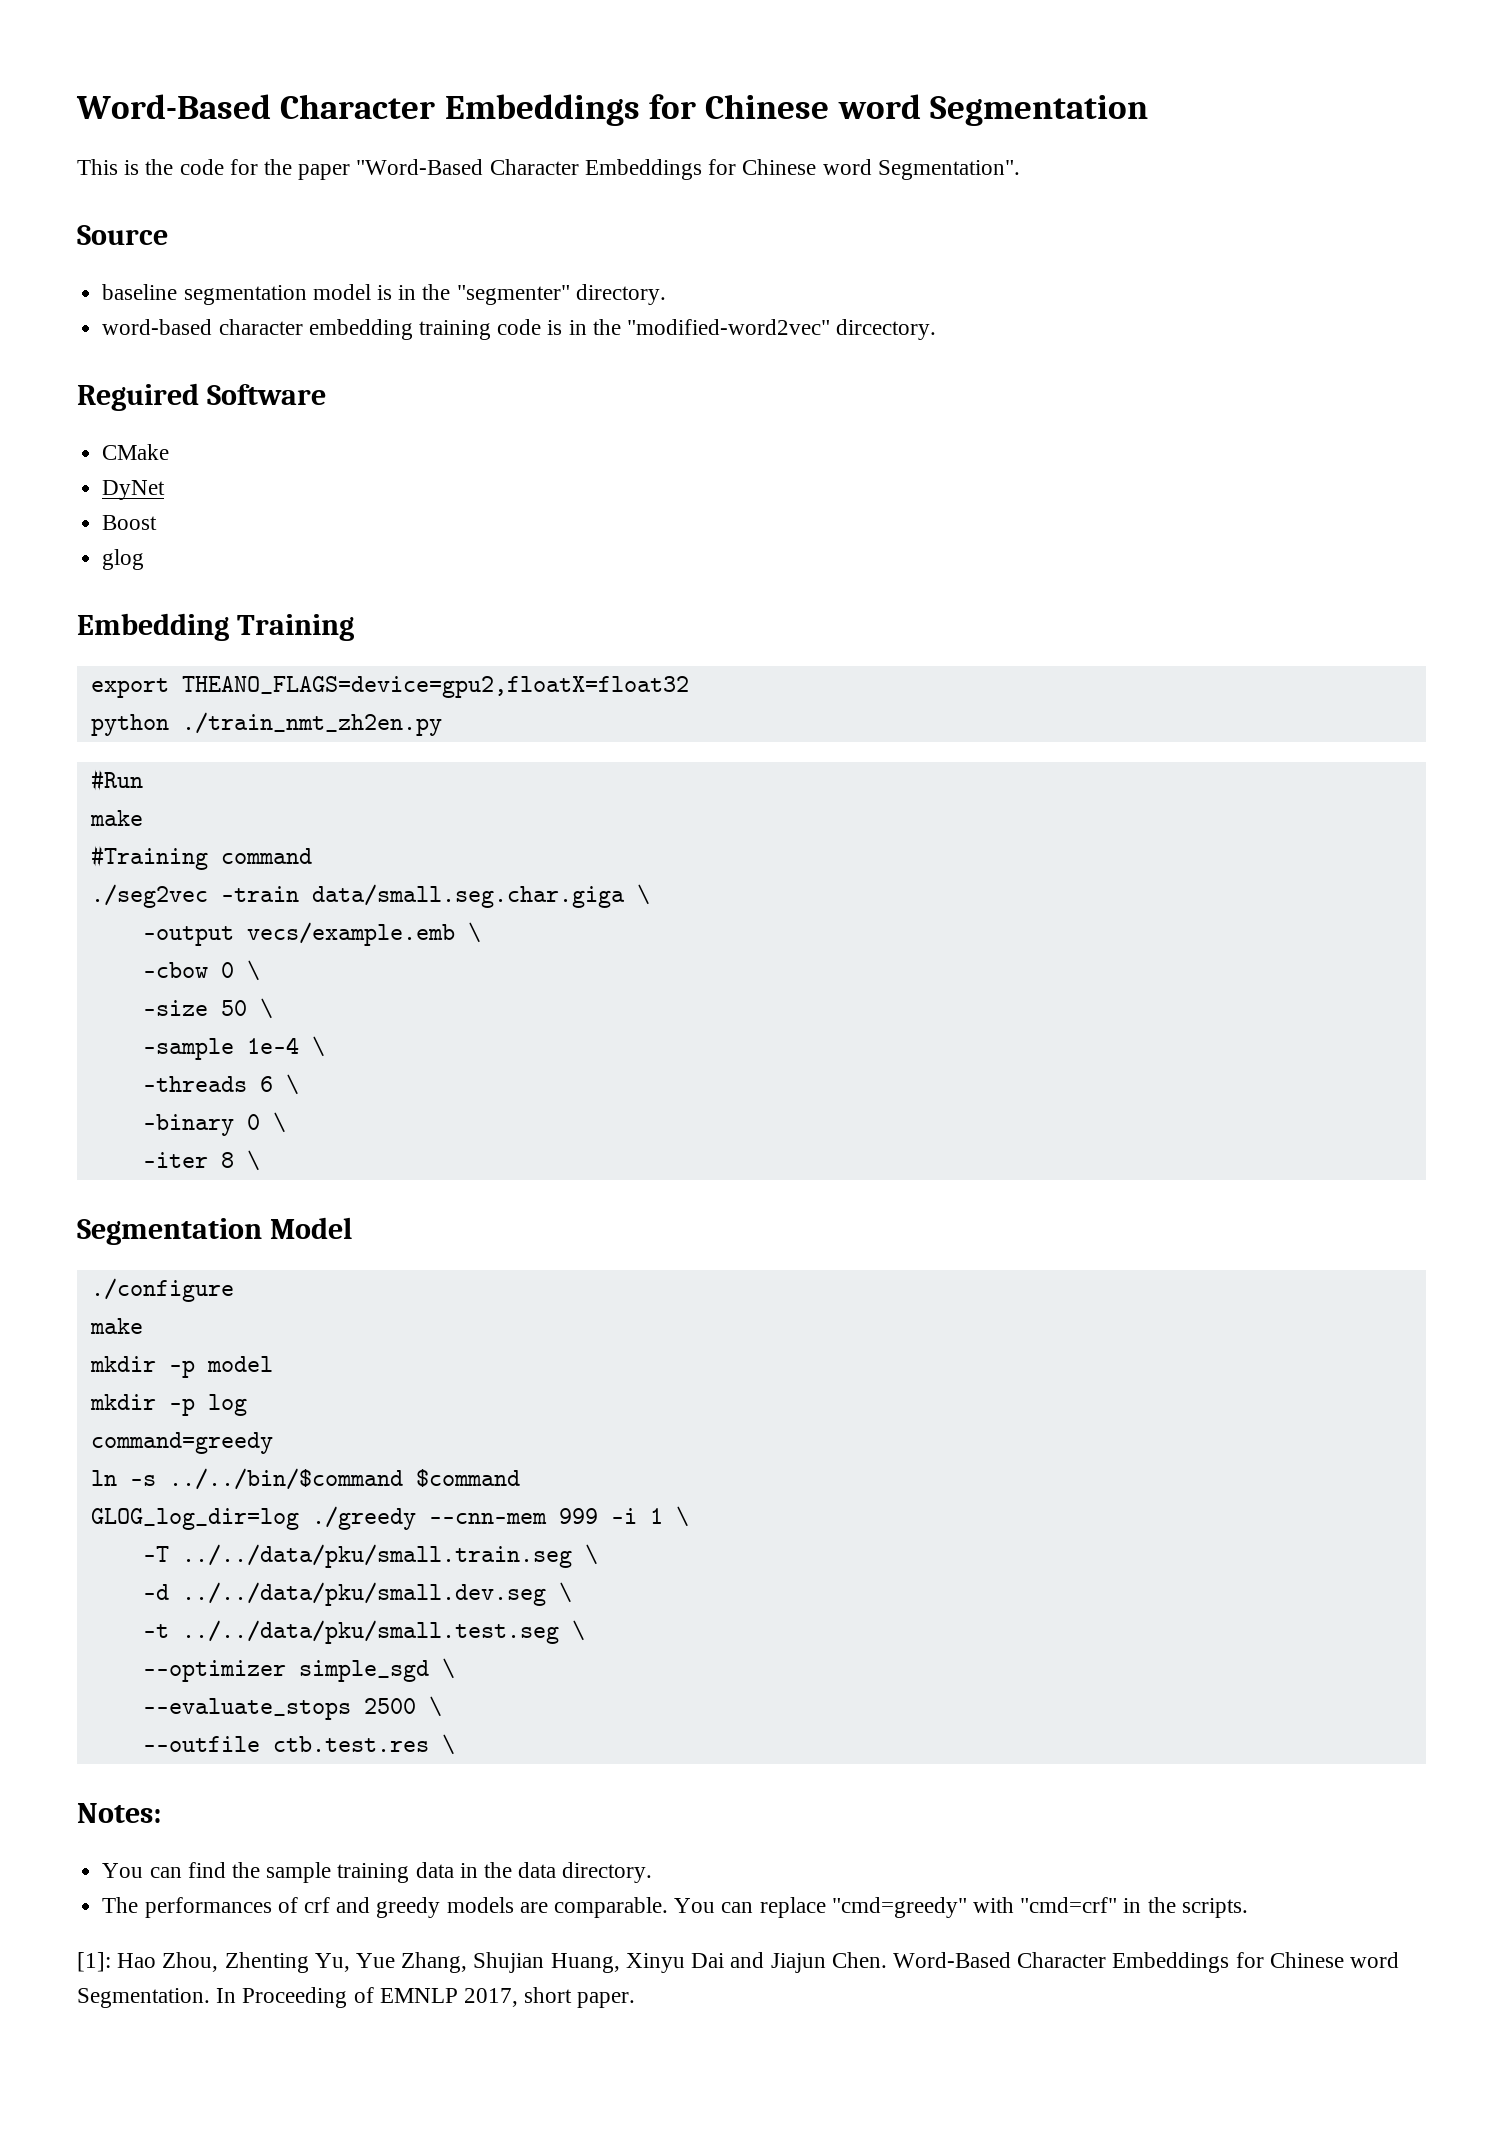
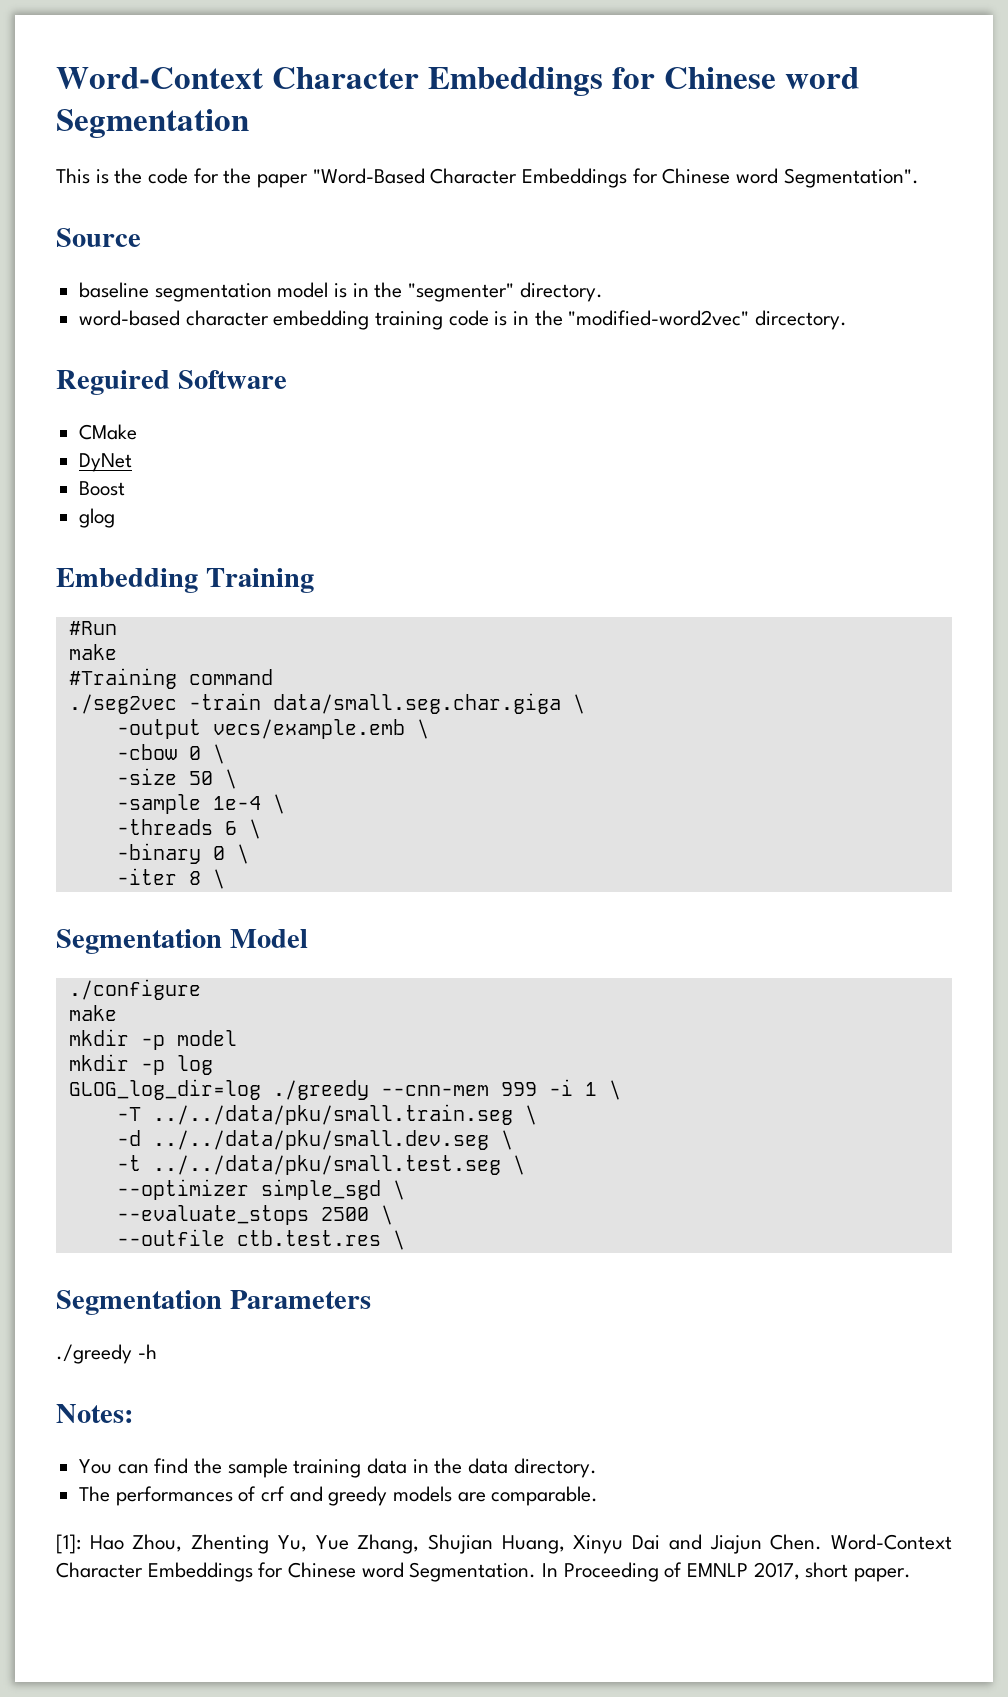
- Word-Based Character Embeddings for Chinese word Segmentation
+ Word-Context Character Embeddings for Chinese word Segmentation
- export THEANO_FLAGS=device=gpu2,floatX=float32
- python ./train_nmt_zh2en.py
- command=greedy
- ln -s ../../bin/$command $command
+ Segmentation Parameters
+ ./greedy -h
- You can replace "cmd=greedy" with "cmd=crf" in the scripts.
- Word-Based Character Embeddings for Chinese word Segmentation.
+ Word-Context Character Embeddings for Chinese word Segmentation.

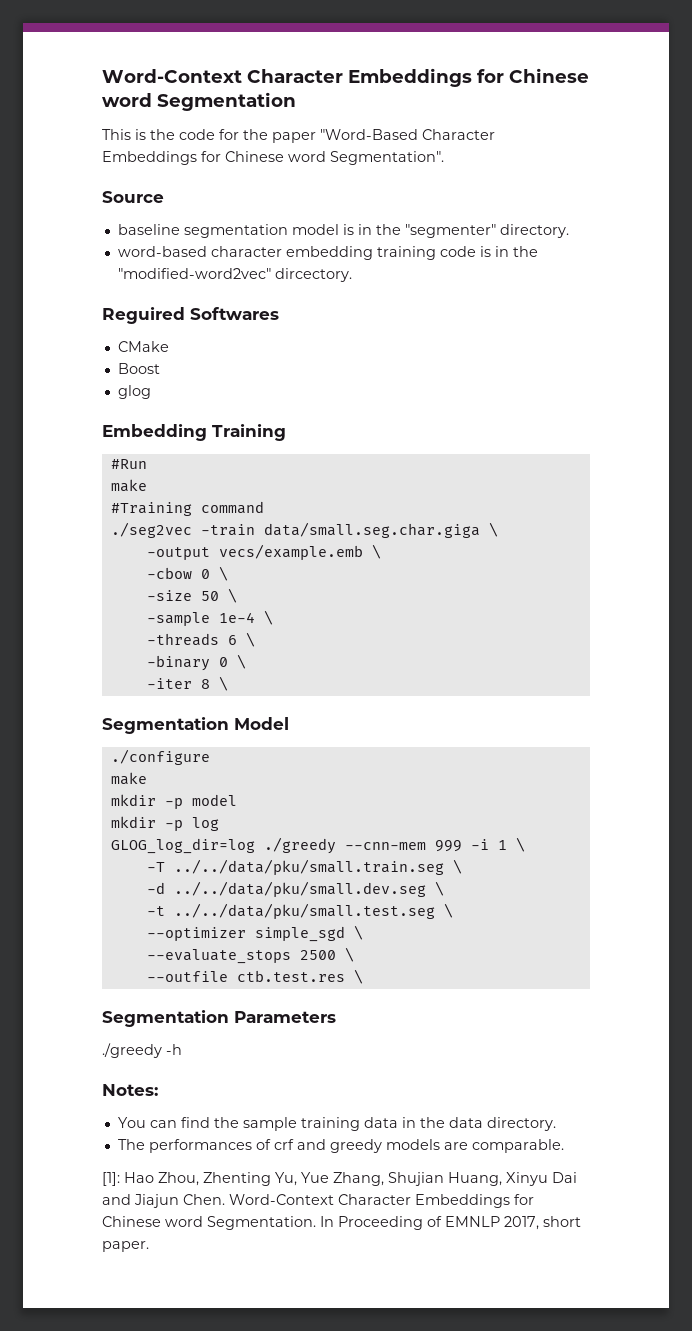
- Reguired Software
+ Reguired Softwares
- DyNet

